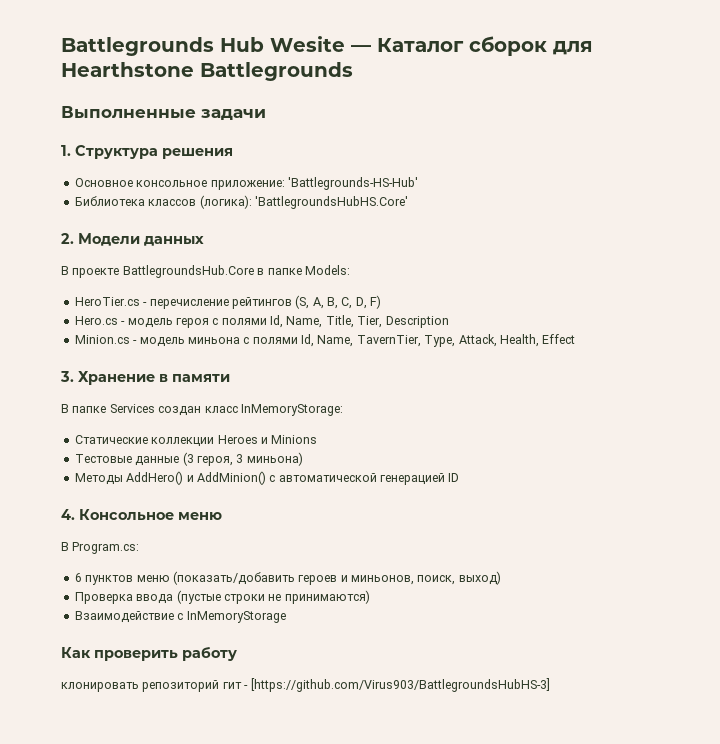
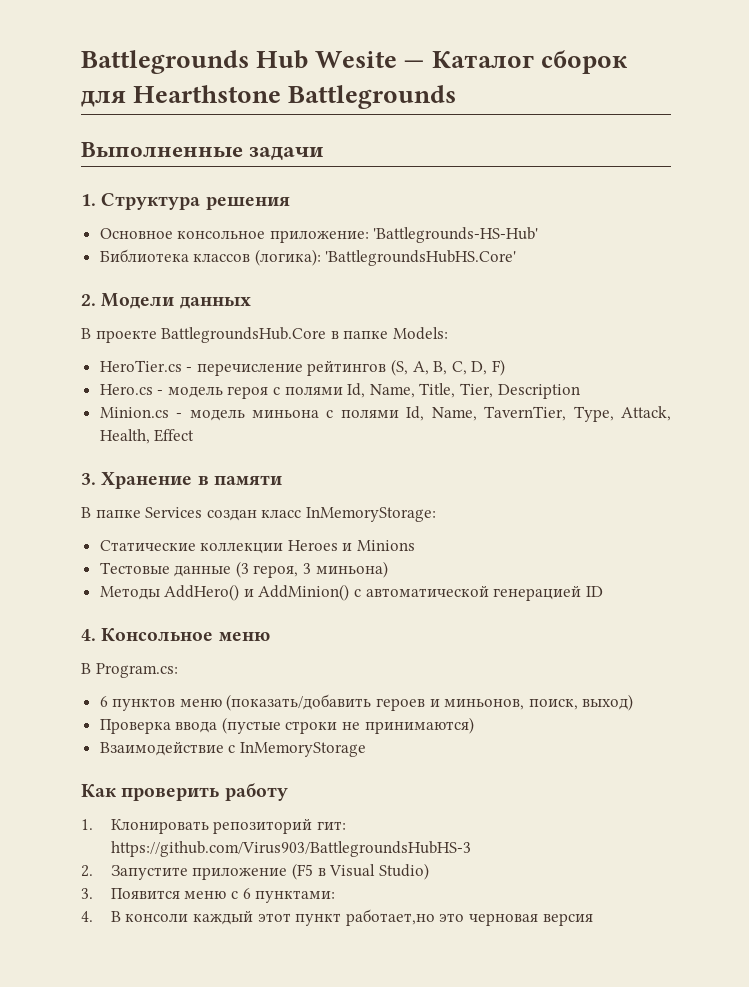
- клонировать репозиторий гит - [https://github.com/Virus903/BattlegroundsHubHS-3]
+ 1. Клонировать репозиторий гит: https://github.com/Virus903/BattlegroundsHubHS-3
+ 2. Запустите приложение (F5 в Visual Studio)
+ 3. Появится меню с 6 пунктами:
+ 4. В консоли каждый этот пункт работает,но это черновая версия

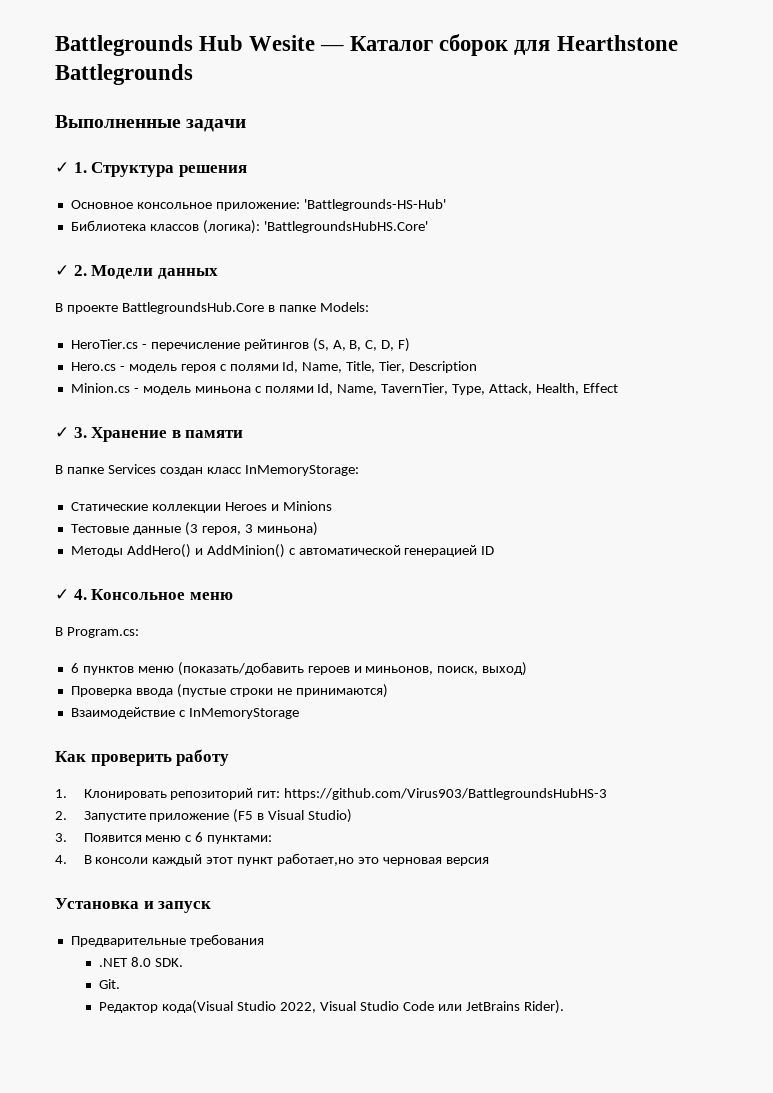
- 1. Структура решения
+ ✓ 1. Структура решения
- 2. Модели данных
+ ✓ 2. Модели данных
- 3. Хранение в памяти
+ ✓ 3. Хранение в памяти
- 4. Консольное меню
+ ✓ 4. Консольное меню
+ Установка и запуск
+ Предварительные требования
+ .NET 8.0 SDK.
+ Git.
+ Редактор кода(Visual Studio 2022, Visual Studio Code или JetBrains Rider).

